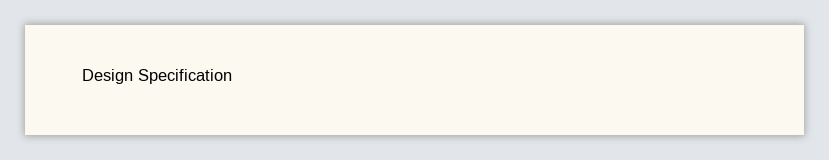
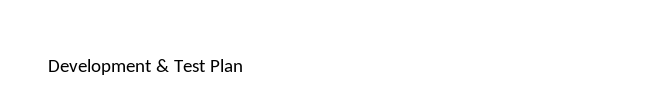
- Design Specification
+ Development & Test Plan

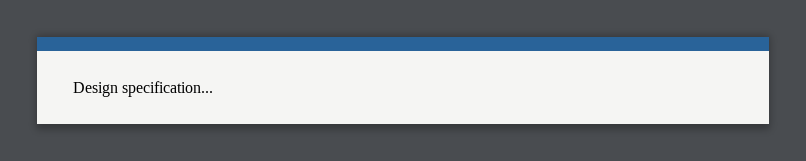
- Development & Test Plan
+ Design specification...

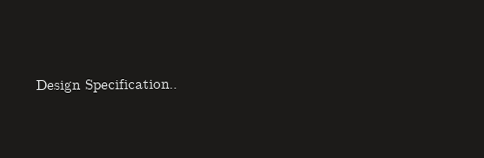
- Design specification...
+ Design Specification..

